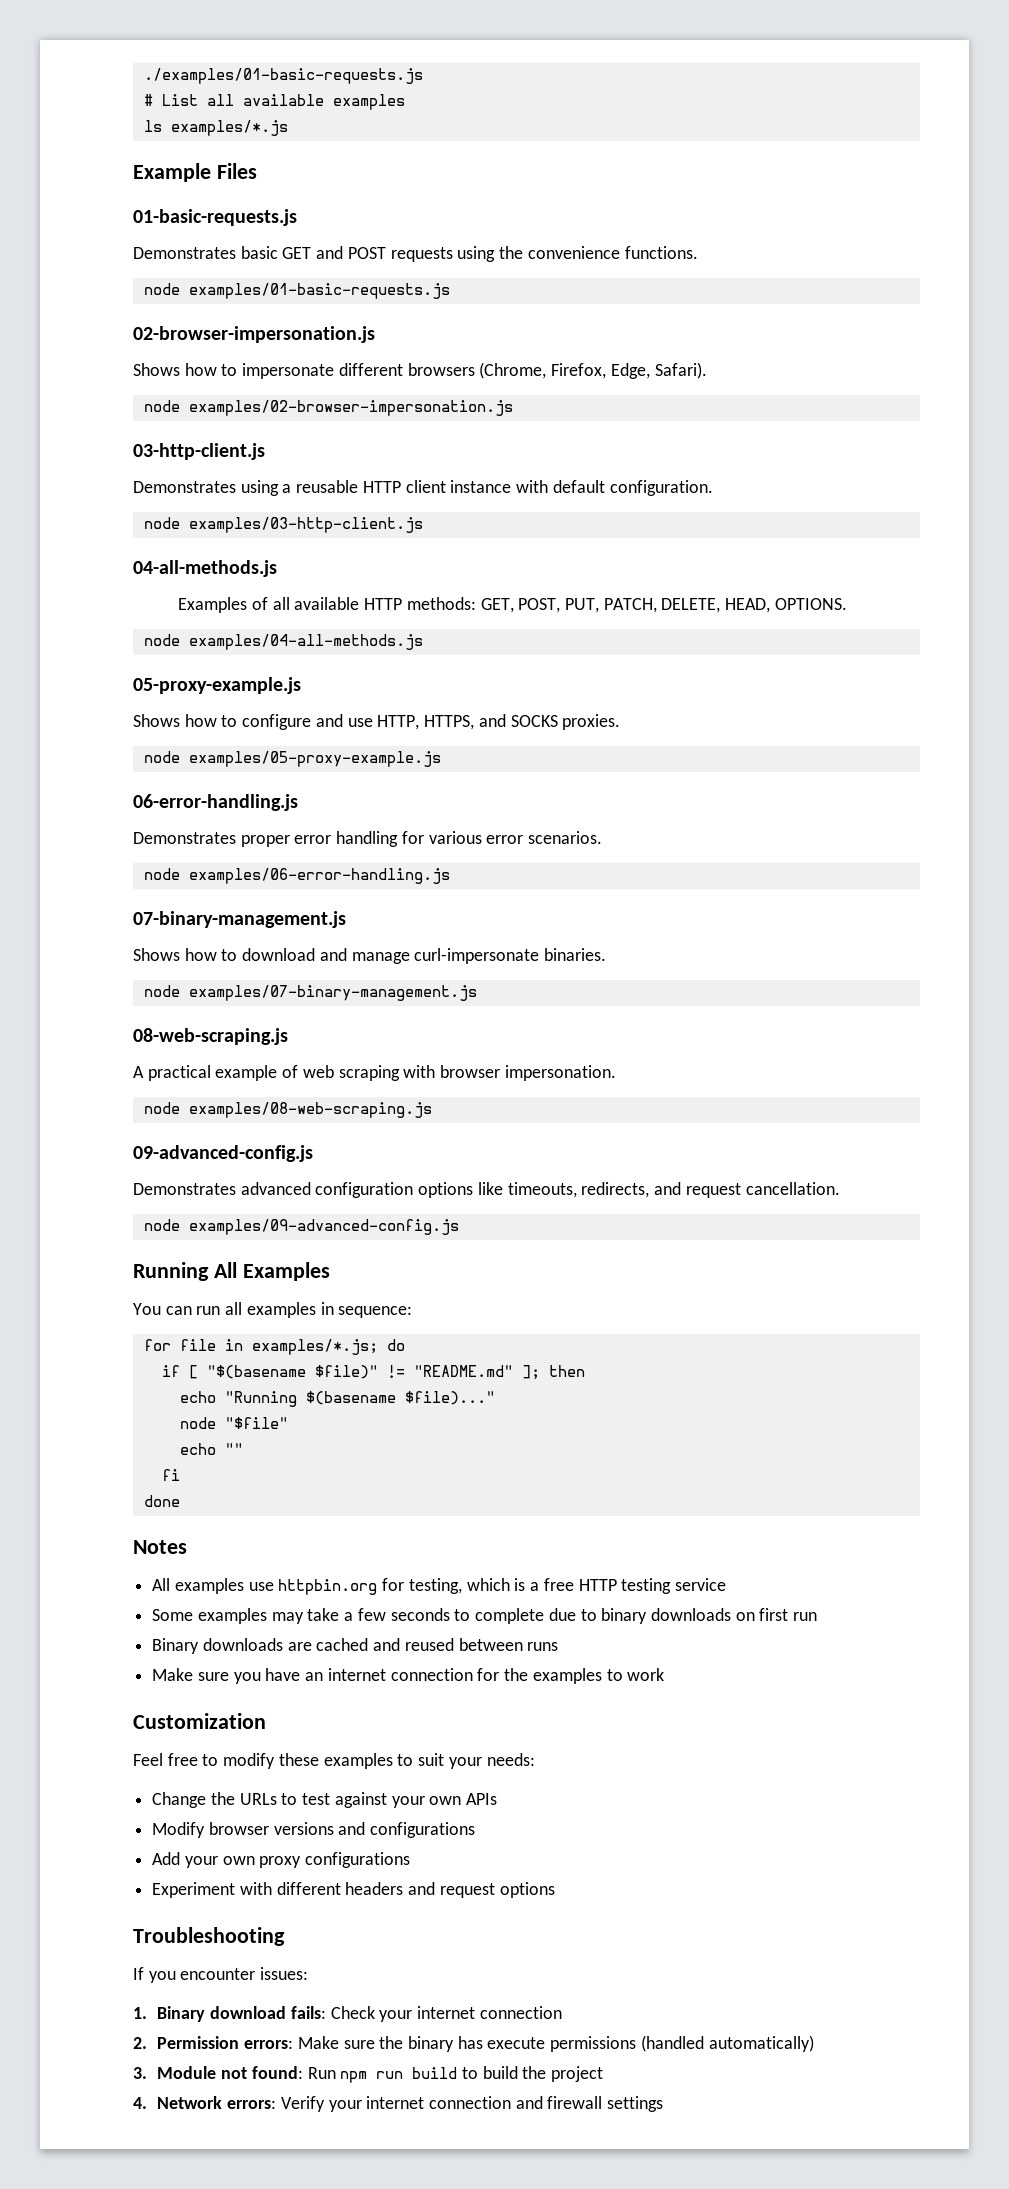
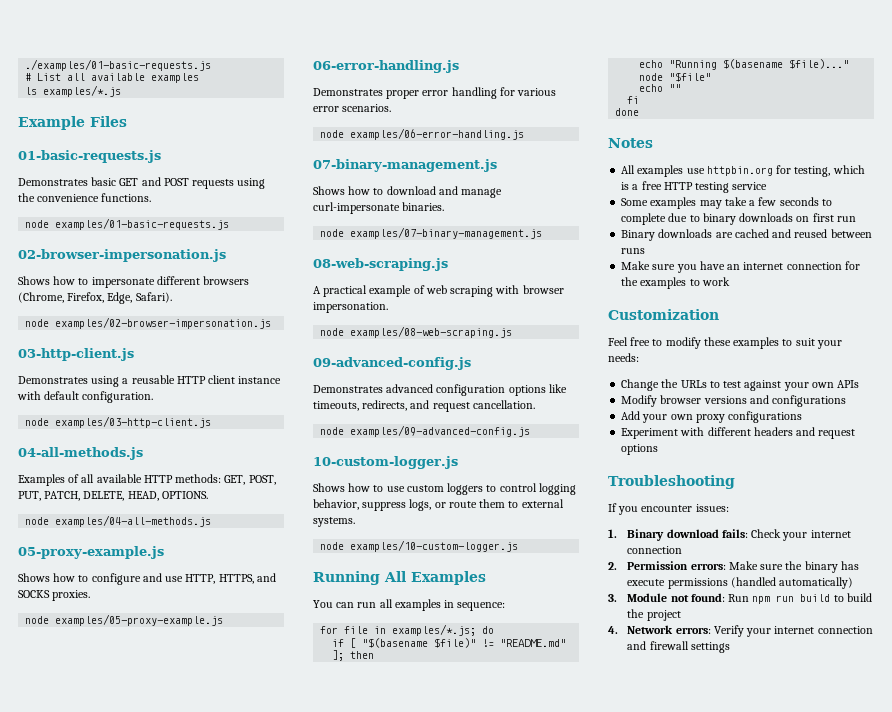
+ 10-custom-logger.js
+ Shows how to use custom loggers to control logging behavior, suppress logs, or route them to external systems.
+ node examples/10-custom-logger.js

